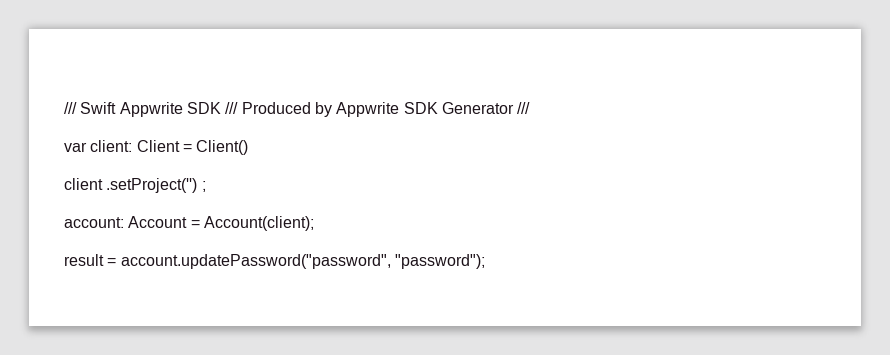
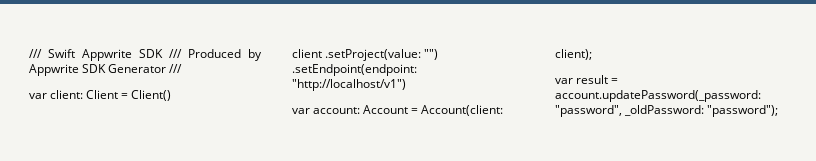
- client .setProject('') ;
- account: Account = Account(client);
- result = account.updatePassword("password", "password");
+ client .setProject(value: "") .setEndpoint(endpoint: "http://localhost/v1")
+ var account: Account = Account(client: client);
+ var result = account.updatePassword(_password: "password", _oldPassword: "password");

